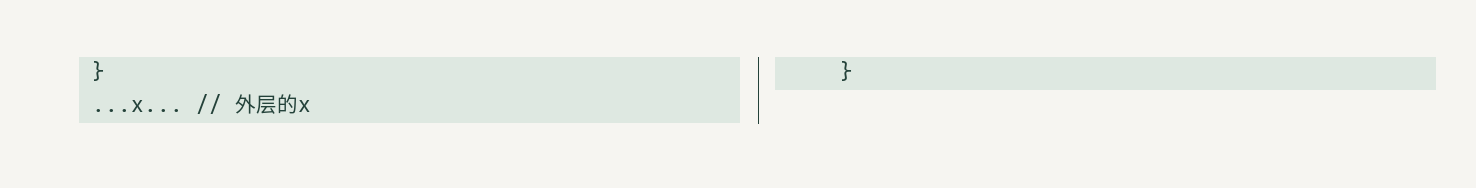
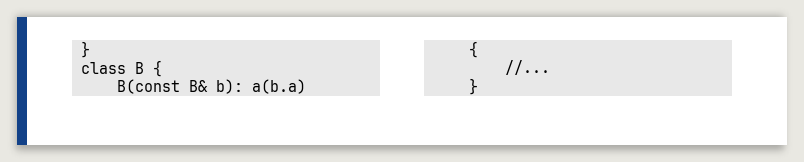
- ...x... // 外层的x
+ class B {
+ B(const B& b): a(b.a)
+ {
+ //...

